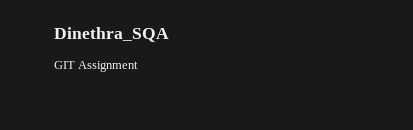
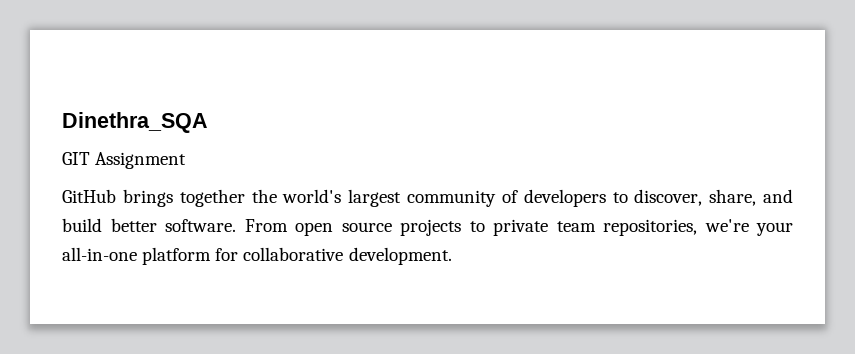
+ GitHub brings together the world's largest community of developers to discover, share, and build better software. From open source projects to private team repositories, we're your all-in-one platform for collaborative development.

